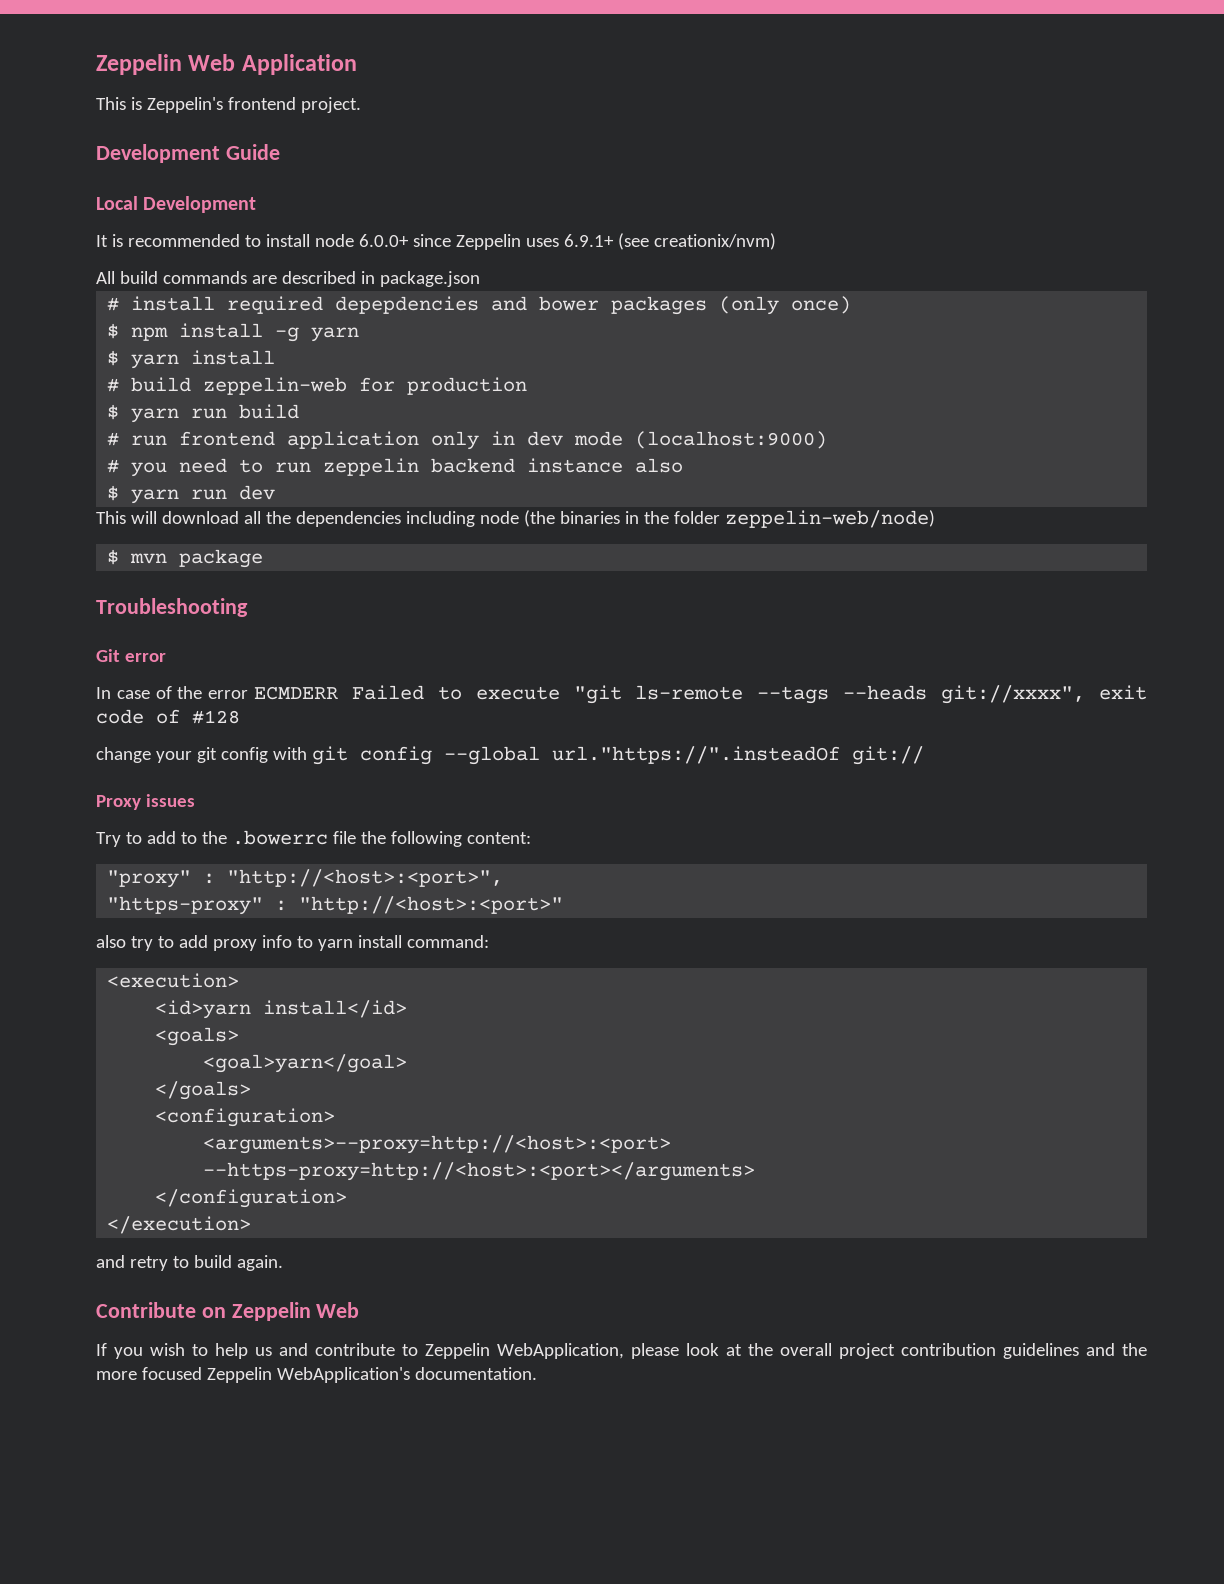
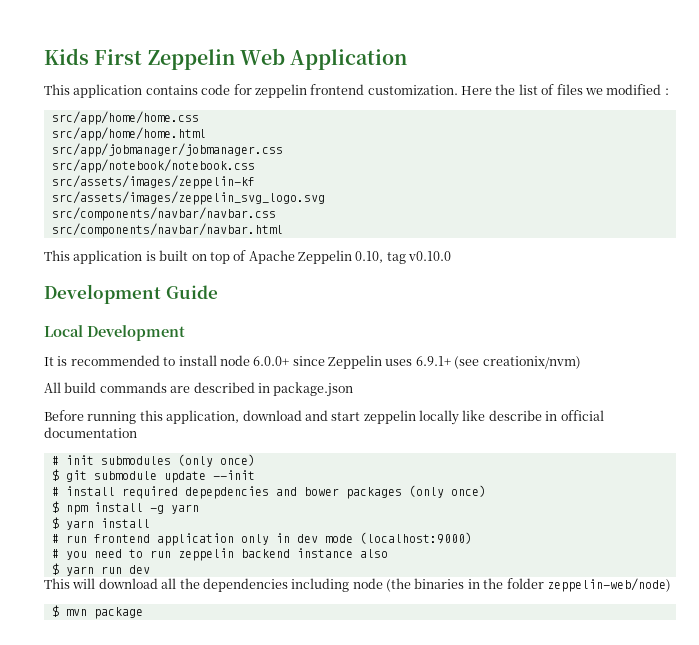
- Zeppelin Web Application
+ Kids First Zeppelin Web Application
- This is Zeppelin's frontend project.
+ This application contains code for zeppelin frontend customization. Here the list of files we modified :
+ src/app/home/home.css
+ src/app/home/home.html
+ src/app/jobmanager/jobmanager.css
+ src/app/notebook/notebook.css
+ src/assets/images/zeppelin-kf
+ src/assets/images/zeppelin_svg_logo.svg
+ src/components/navbar/navbar.css
+ src/components/navbar/navbar.html
+ This application is built on top of Apache Zeppelin 0.10, tag v0.10.0
+ Before running this application, download and start zeppelin locally like describe in official documentation
+ # init submodules (only once)
+ $ git submodule update --init
- # build zeppelin-web for production
- $ yarn run build
- Troubleshooting
- Git error
- In case of the error ECMDERR Failed to execute "git ls-remote --tags --heads git://xxxx", exit code of #128
- change your git config with git config --global url."https://".insteadOf git://
- Proxy issues
- Try to add to the .bowerrc file the following content:
- "proxy" : "http://<host>:<port>",
- "https-proxy" : "http://<host>:<port>"
- also try to add proxy info to yarn install command:
- <execution>
- <id>yarn install</id>
- <goals>
- <goal>yarn</goal>
- </goals>
- <configuration>
- <arguments>--proxy=http://<host>:<port> --https-proxy=http://<host>:<port></arguments>
- </configuration>
- </execution>
- and retry to build again.
- Contribute on Zeppelin Web
- If you wish to help us and contribute to Zeppelin WebApplication, please look at the overall project contribution guidelines and the more focused Zeppelin WebApplication's documentation.

